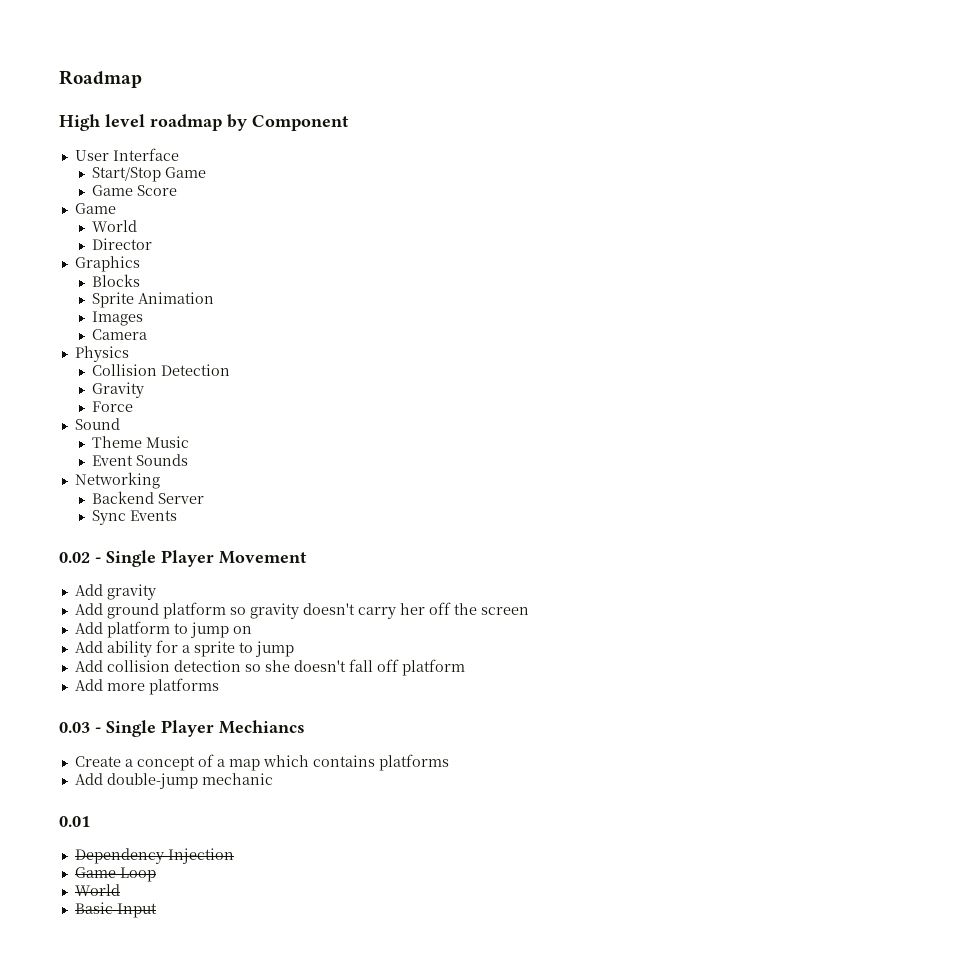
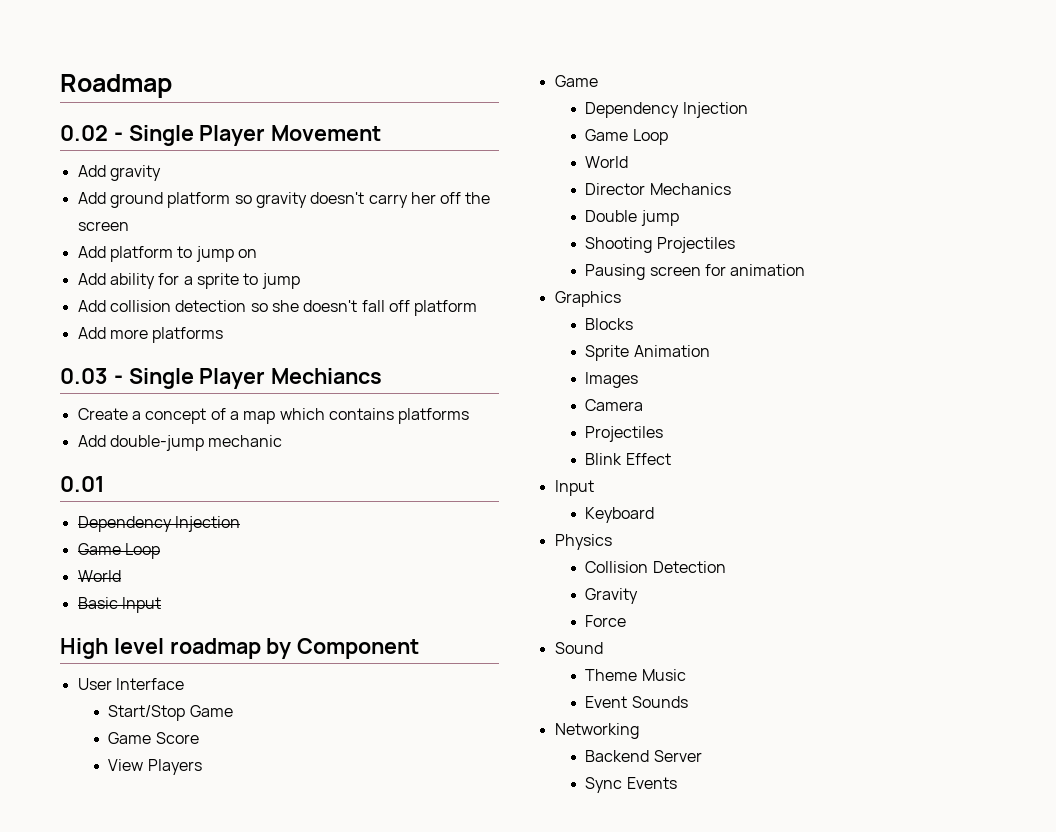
- High level roadmap by Component
- User Interface
- Start/Stop Game
- Game Score
- Game
- World
- Director
- Graphics
- Blocks
- Sprite Animation
- Images
- Camera
- Physics
- Collision Detection
- Gravity
- Force
- Sound
- Theme Music
- Event Sounds
- Networking
- Backend Server
- Sync Events
+ High level roadmap by Component
+ User Interface
+ Start/Stop Game
+ Game Score
+ View Players
+ Game
+ Dependency Injection
+ Game Loop
+ World
+ Director Mechanics
+ Double jump
+ Shooting Projectiles
+ Pausing screen for animation
+ Graphics
+ Blocks
+ Sprite Animation
+ Images
+ Camera
+ Projectiles
+ Blink Effect
+ Input
+ Keyboard
+ Physics
+ Collision Detection
+ Gravity
+ Force
+ Sound
+ Theme Music
+ Event Sounds
+ Networking
+ Backend Server
+ Sync Events

